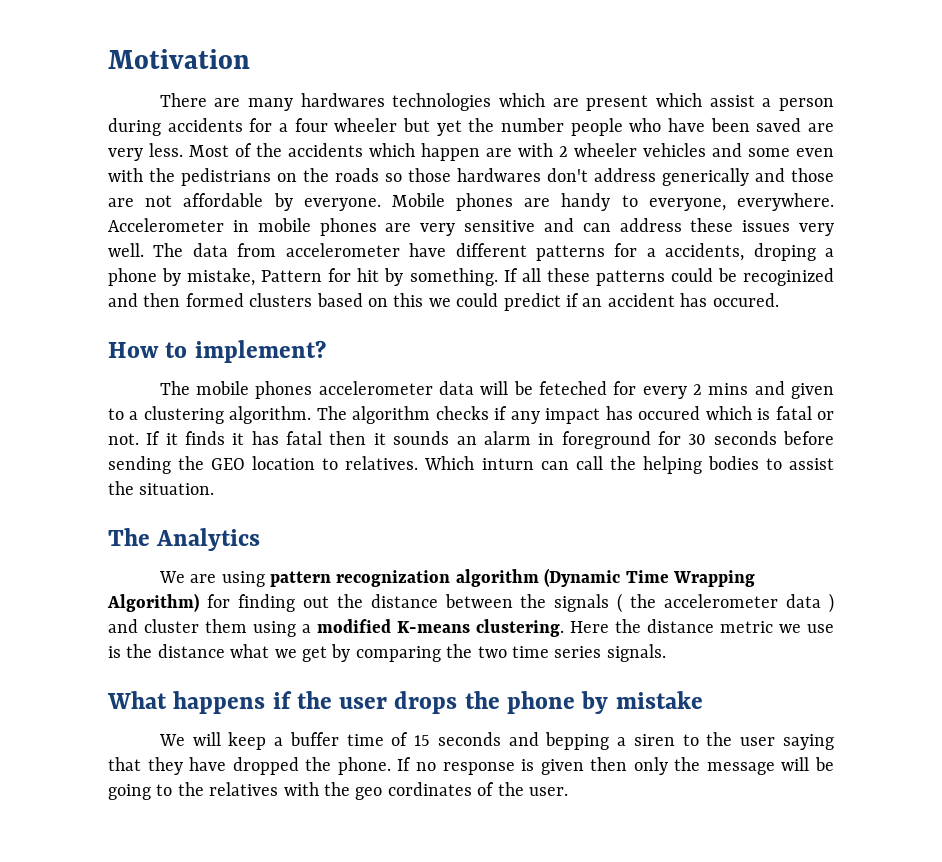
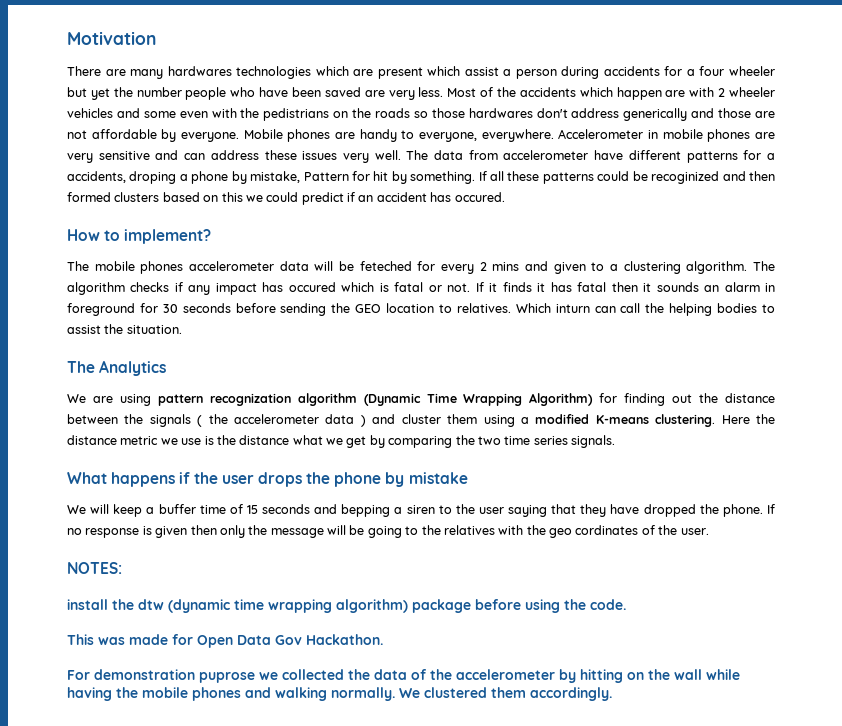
+ NOTES:
+ install the dtw (dynamic time wrapping algorithm) package before using the code.
+ This was made for Open Data Gov Hackathon.
+ For demonstration puprose we collected the data of the accelerometer by hitting on the wall while having the mobile phones and walking normally. We clustered them accordingly.

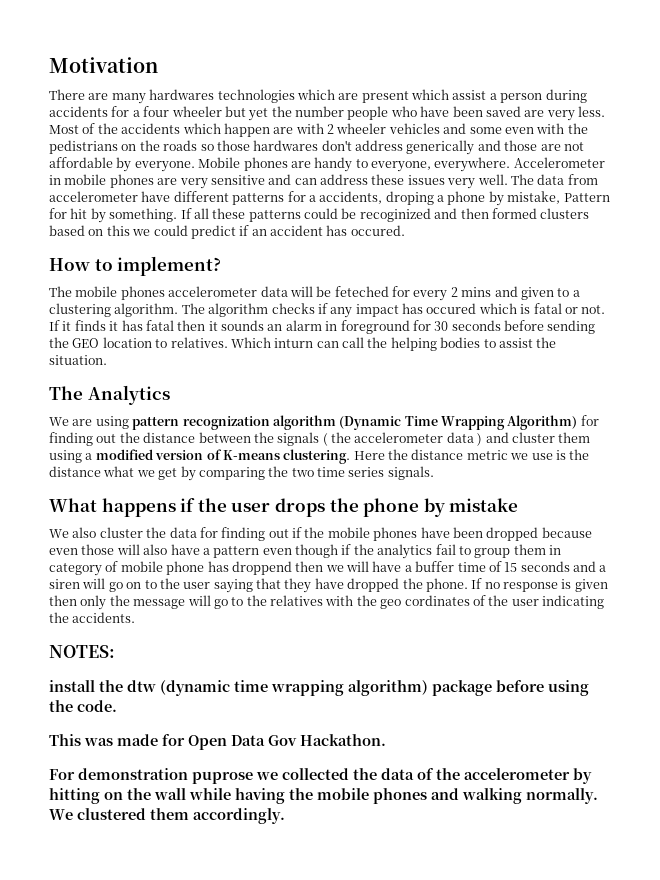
- We are using pattern recognization algorithm (Dynamic Time Wrapping Algorithm) for finding out the distance between the signals ( the accelerometer data ) and cluster them using a modified K-means clustering.
+ We are using pattern recognization algorithm (Dynamic Time Wrapping Algorithm) for finding out the distance between the signals ( the accelerometer data ) and cluster them using a modified version of K-means clustering.
- We will keep a buffer time of 15 seconds and bepping a siren to the user saying that they have dropped the phone.
+ We also cluster the data for finding out if the mobile phones have been dropped because even those will also have a pattern even though if the analytics fail to group them in category of mobile phone has droppend then we will have a buffer time of 15 seconds and a siren will go on to the user saying that they have dropped the phone.
- If no response is given then only the message will be going to the relatives with the geo cordinates of the user.
+ If no response is given then only the message will go to the relatives with the geo cordinates of the user indicating the accidents.

